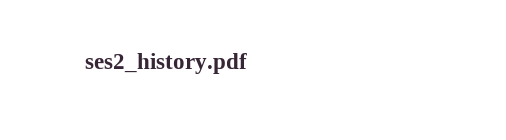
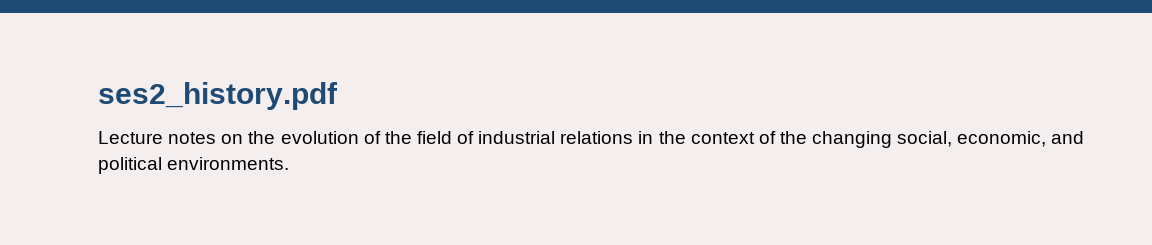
+ Lecture notes on the evolution of the field of industrial relations in the context of the changing social, economic, and political environments.

